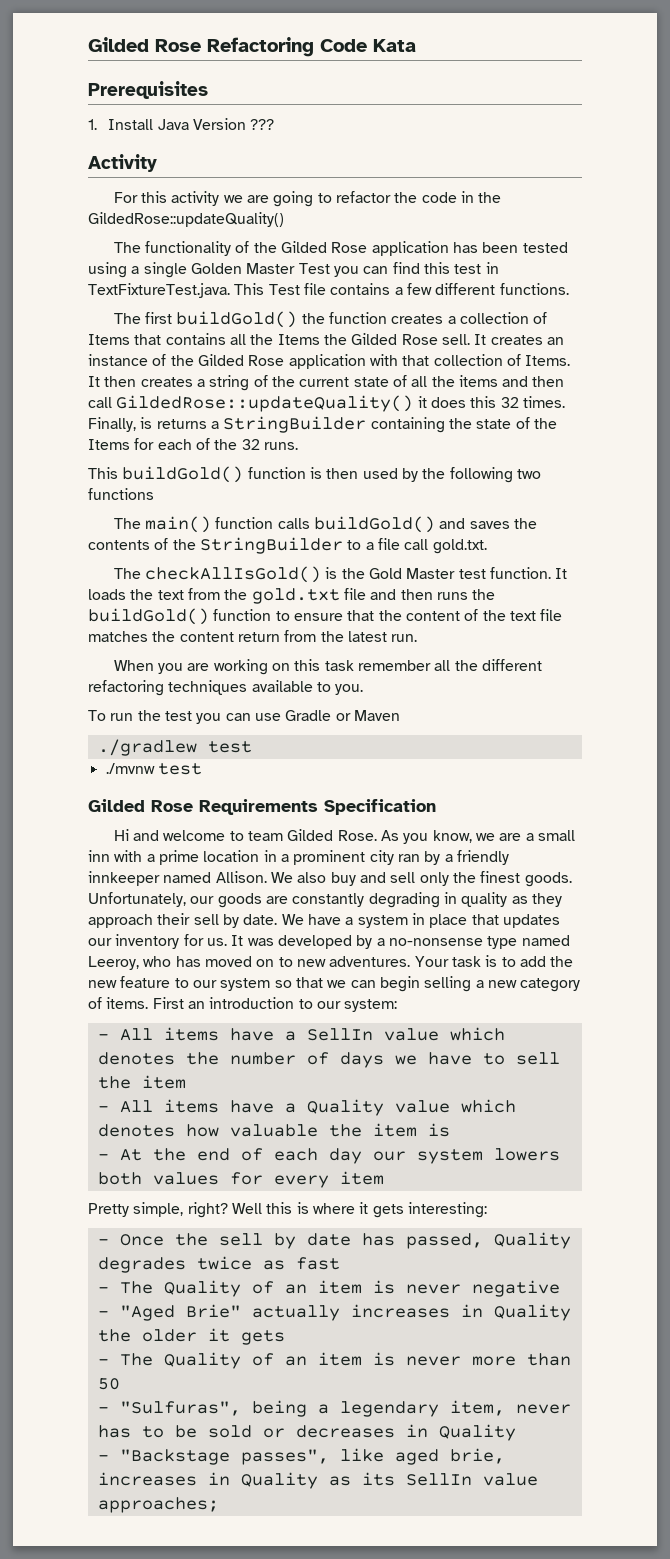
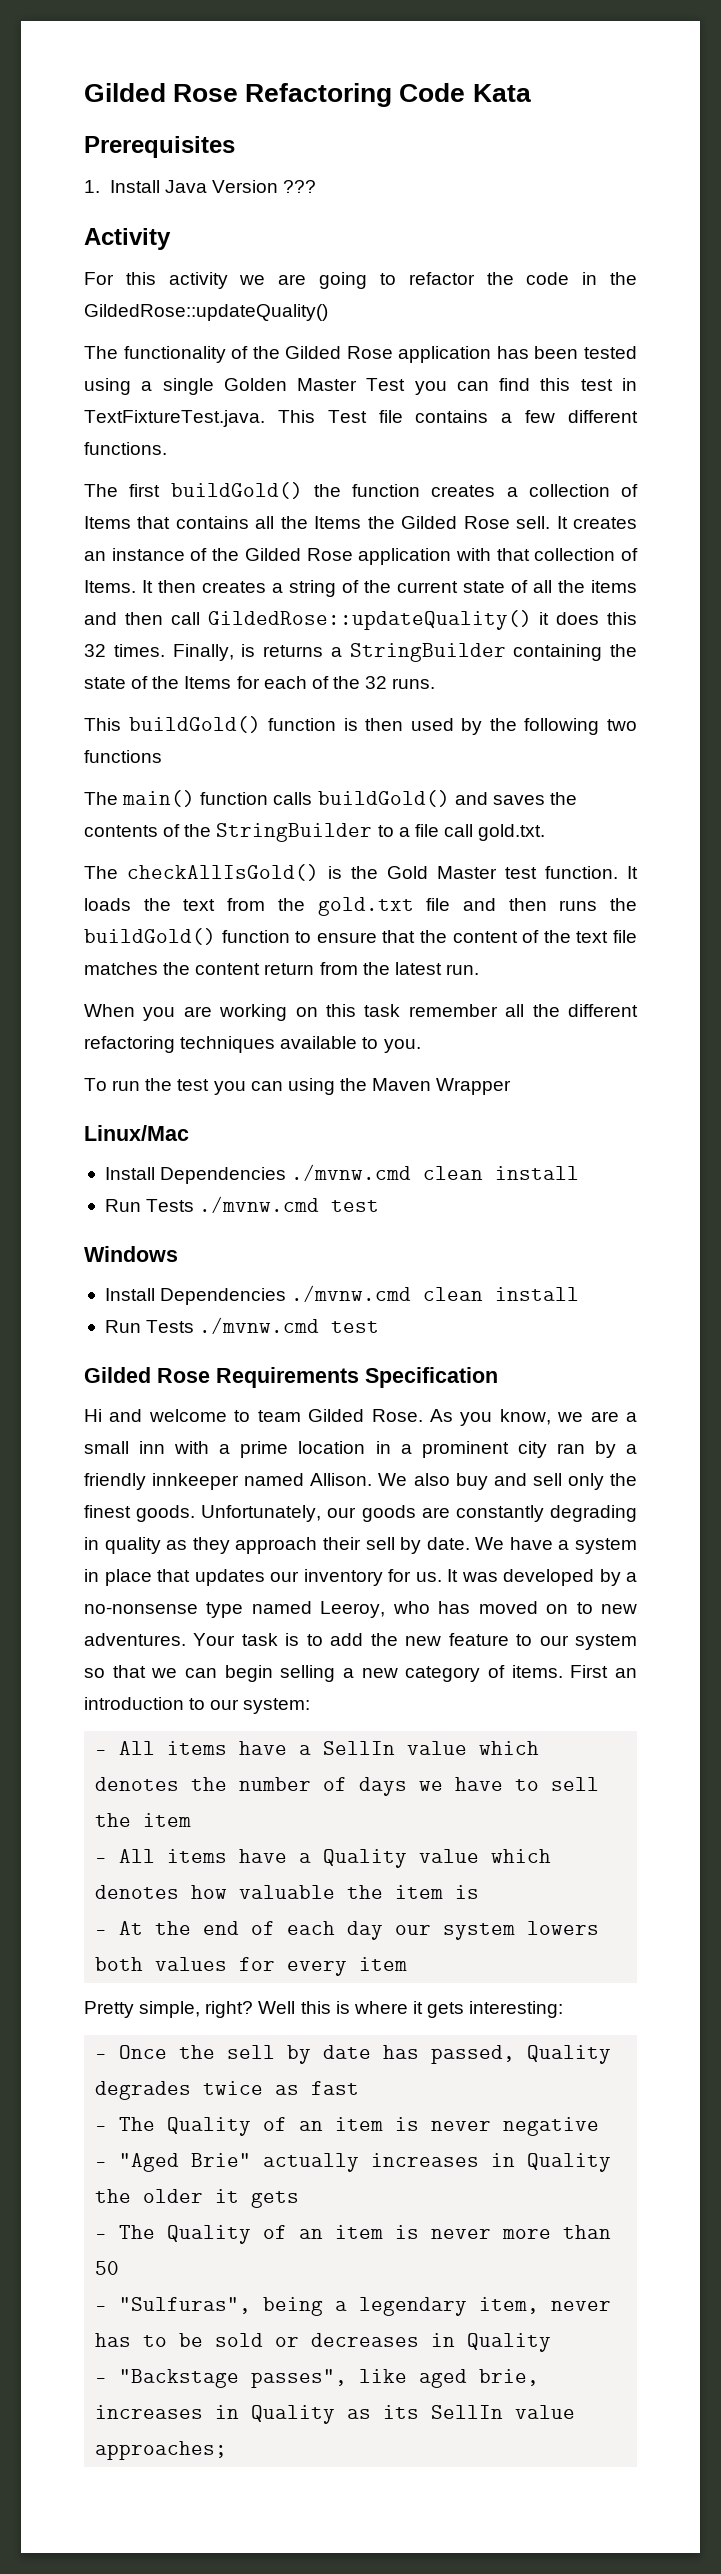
- To run the test you can use Gradle or Maven
- ./gradlew test
- ./mvnw test
+ To run the test you can using the Maven Wrapper
+ Linux/Mac
+ Install Dependencies ./mvnw.cmd clean install
+ Run Tests ./mvnw.cmd test
+ Windows
+ Install Dependencies ./mvnw.cmd clean install
+ Run Tests ./mvnw.cmd test

